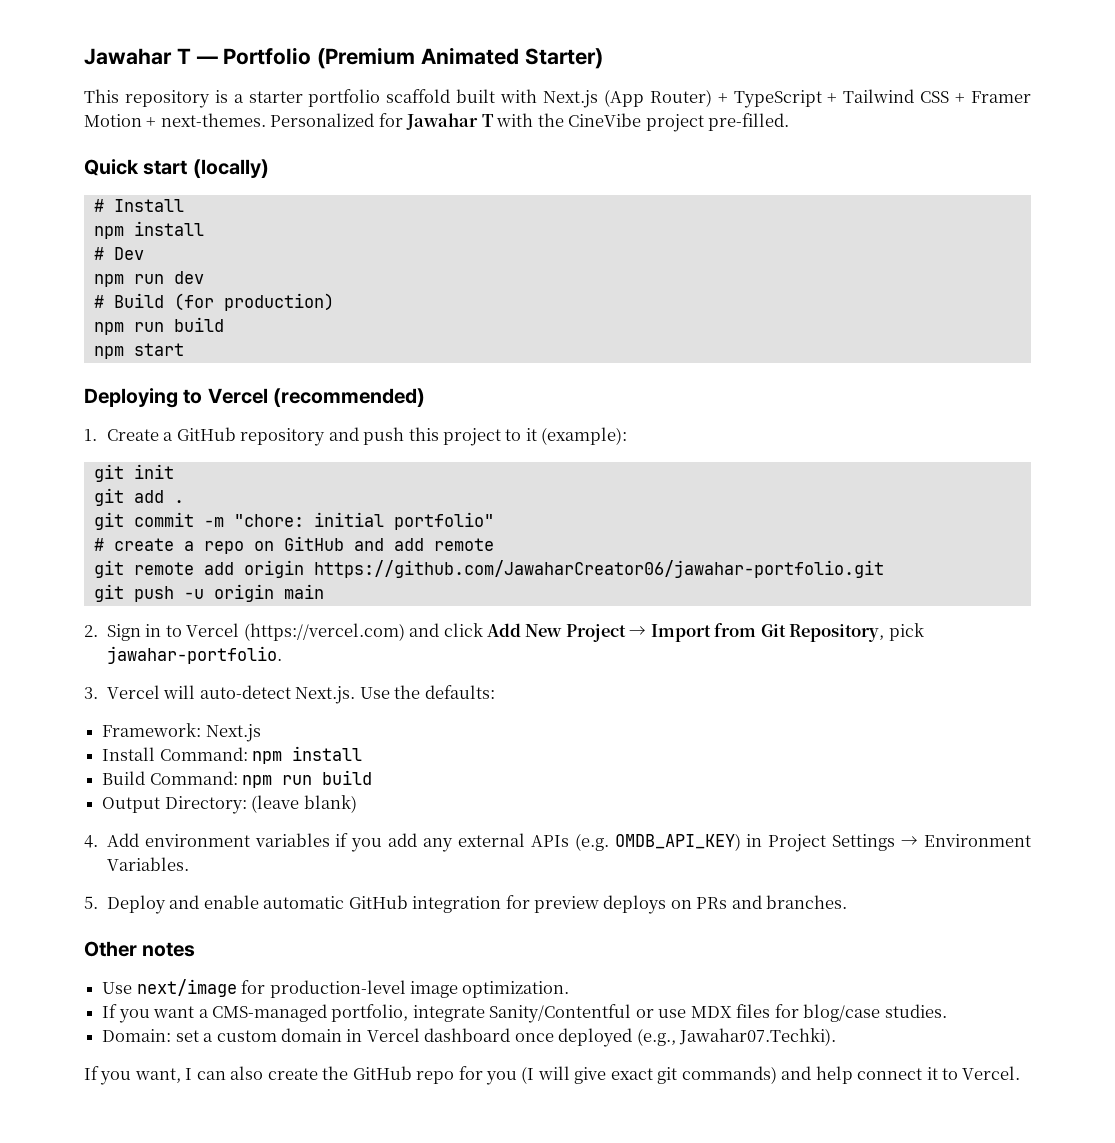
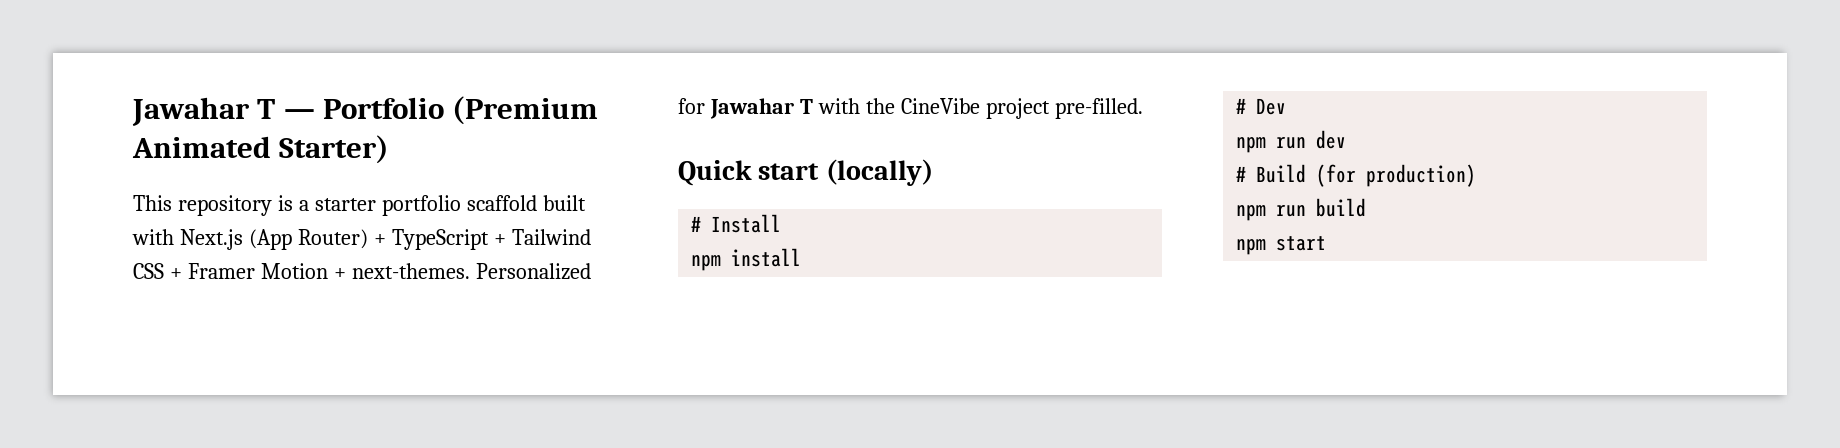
- Deploying to Vercel (recommended)
- 1. Create a GitHub repository and push this project to it (example):
- git init
- git add .
- git commit -m "chore: initial portfolio"
- # create a repo on GitHub and add remote
- git remote add origin https://github.com/JawaharCreator06/jawahar-portfolio.git
- git push -u origin main
- 2. Sign in to Vercel (https://vercel.com) and click Add New Project → Import from Git Repository, pick jawahar-portfolio.
- 3. Vercel will auto-detect Next.js. Use the defaults:
- Framework: Next.js
- Install Command: npm install
- Build Command: npm run build
- Output Directory: (leave blank)
- 4. Add environment variables if you add any external APIs (e.g. OMDB_API_KEY) in Project Settings → Environment Variables.
- 5. Deploy and enable automatic GitHub integration for preview deploys on PRs and branches.
- Other notes
- Use next/image for production-level image optimization.
- If you want a CMS-managed portfolio, integrate Sanity/Contentful or use MDX files for blog/case studies.
- Domain: set a custom domain in Vercel dashboard once deployed (e.g., Jawahar07.Techki).
- If you want, I can also create the GitHub repo for you (I will give exact git commands) and help connect it to Vercel.

